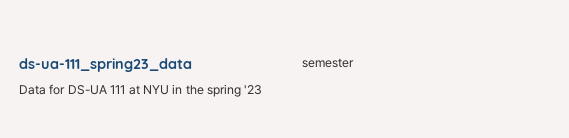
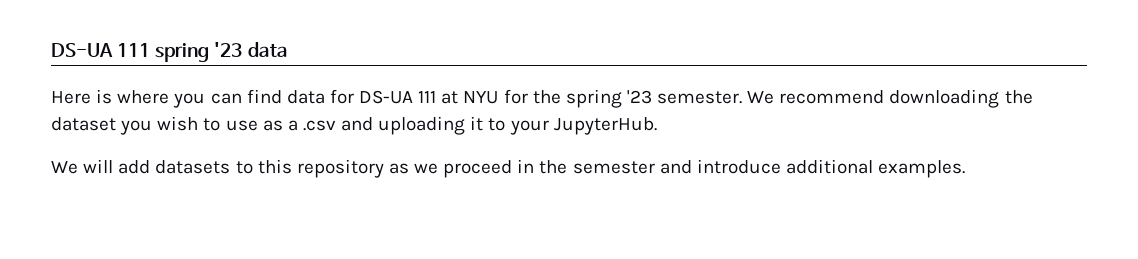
- ds-ua-111_spring23_data
- Data for DS-UA 111 at NYU in the spring '23 semester
+ DS-UA 111 spring '23 data
+ Here is where you can find data for DS-UA 111 at NYU for the spring '23 semester. We recommend downloading the dataset you wish to use as a .csv and uploading it to your JupyterHub.
+ We will add datasets to this repository as we proceed in the semester and introduce additional examples.

